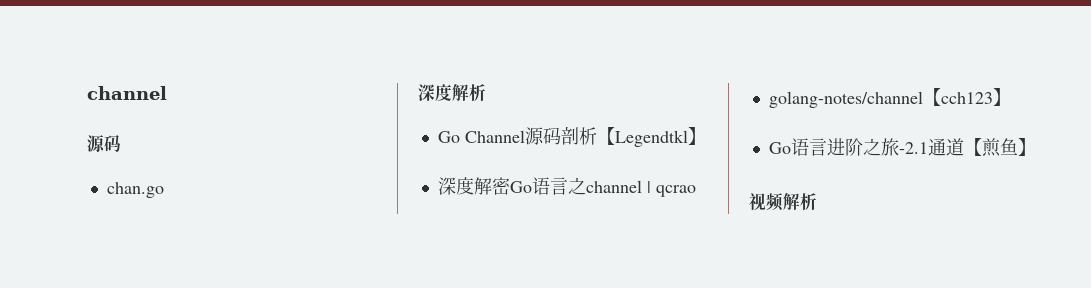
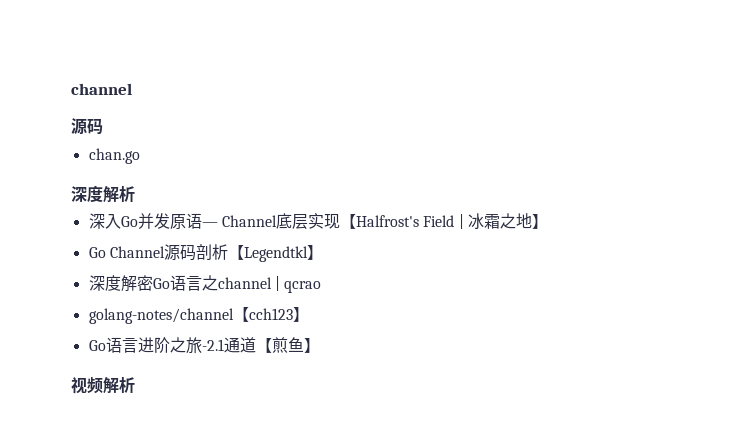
+ 深入Go并发原语— Channel底层实现【Halfrost's Field | 冰霜之地】

